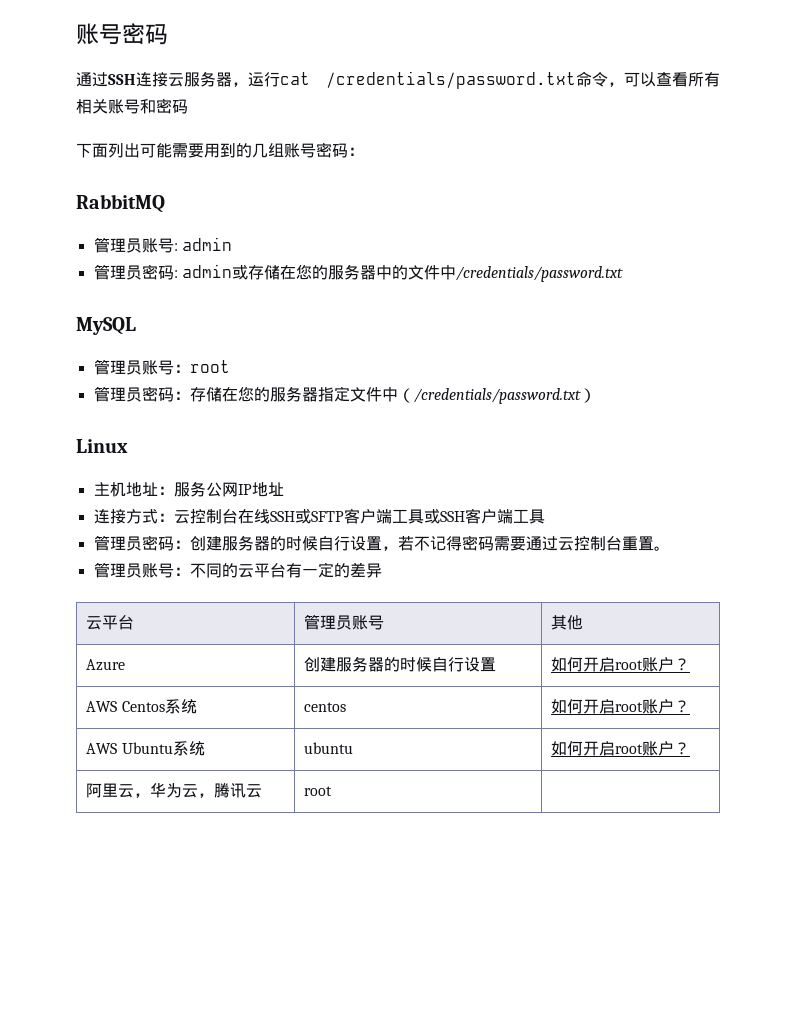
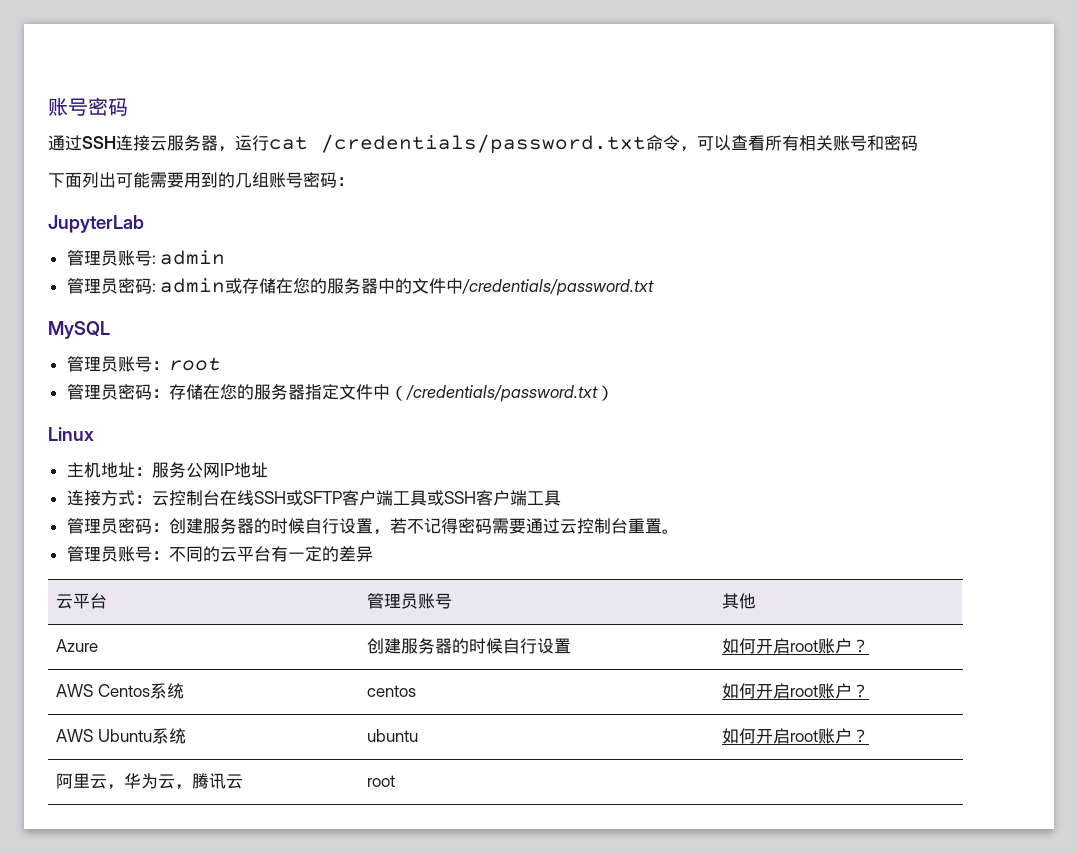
- RabbitMQ
+ JupyterLab

